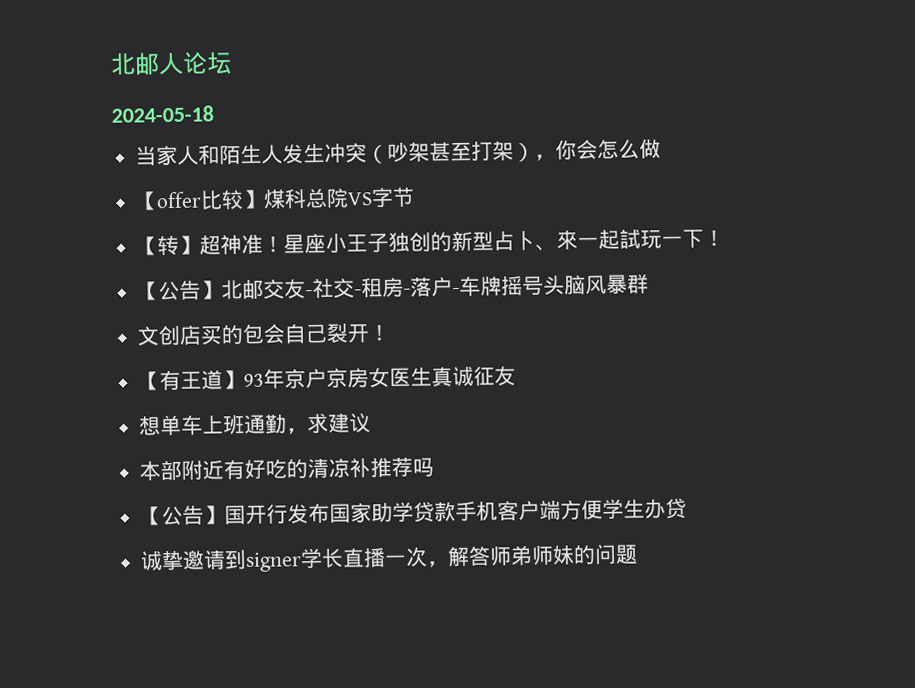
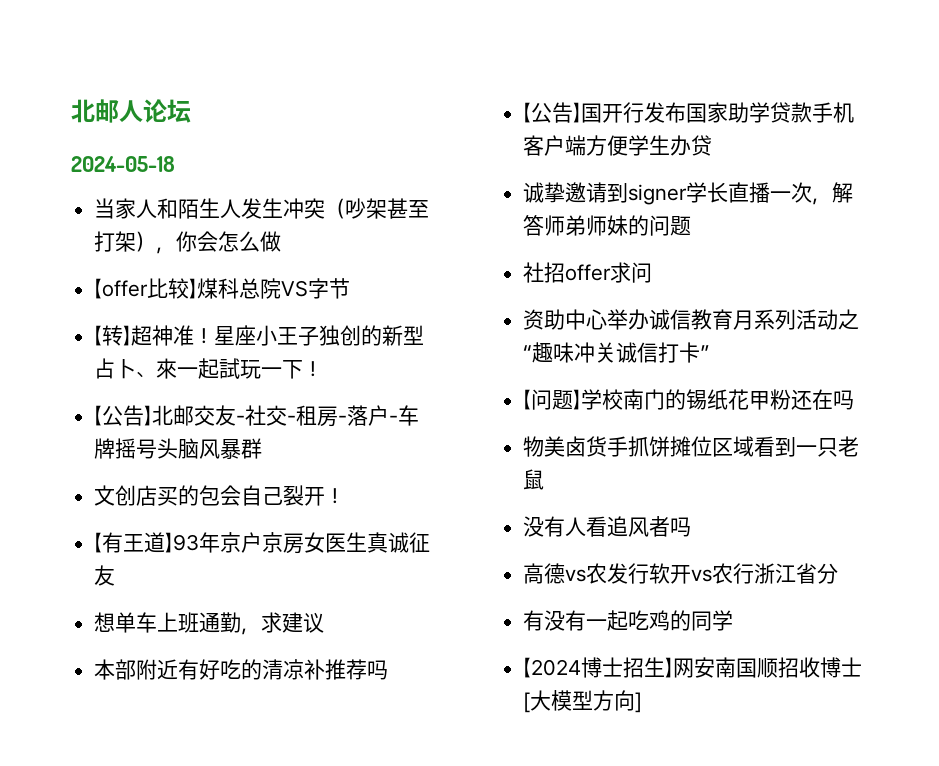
+ 社招offer求问
+ 资助中心举办诚信教育月系列活动之“趣味冲关诚信打卡”
+ 【问题】学校南门的锡纸花甲粉还在吗
+ 物美卤货手抓饼摊位区域看到一只老鼠
+ 没有人看追风者吗
+ 高德vs农发行软开vs农行浙江省分
+ 有没有一起吃鸡的同学
+ 【2024博士招生】网安南国顺招收博士[大模型方向]

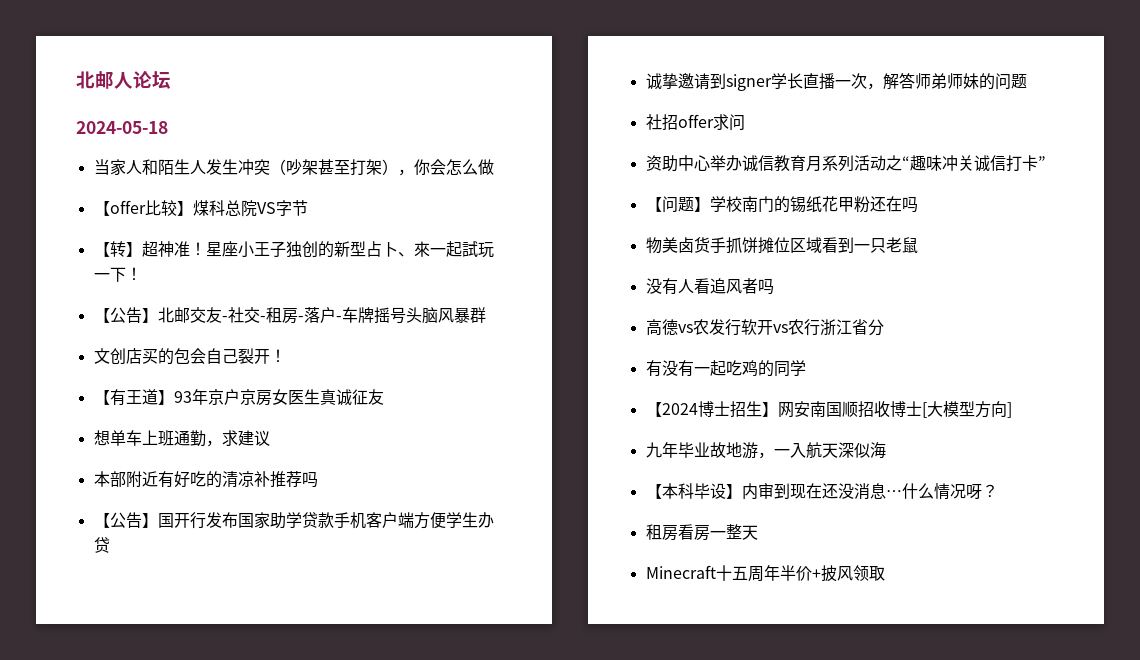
+ 九年毕业故地游，一入航天深似海
+ 【本科毕设】内审到现在还没消息…什么情况呀？
+ 租房看房一整天
+ Minecraft十五周年半价+披风领取

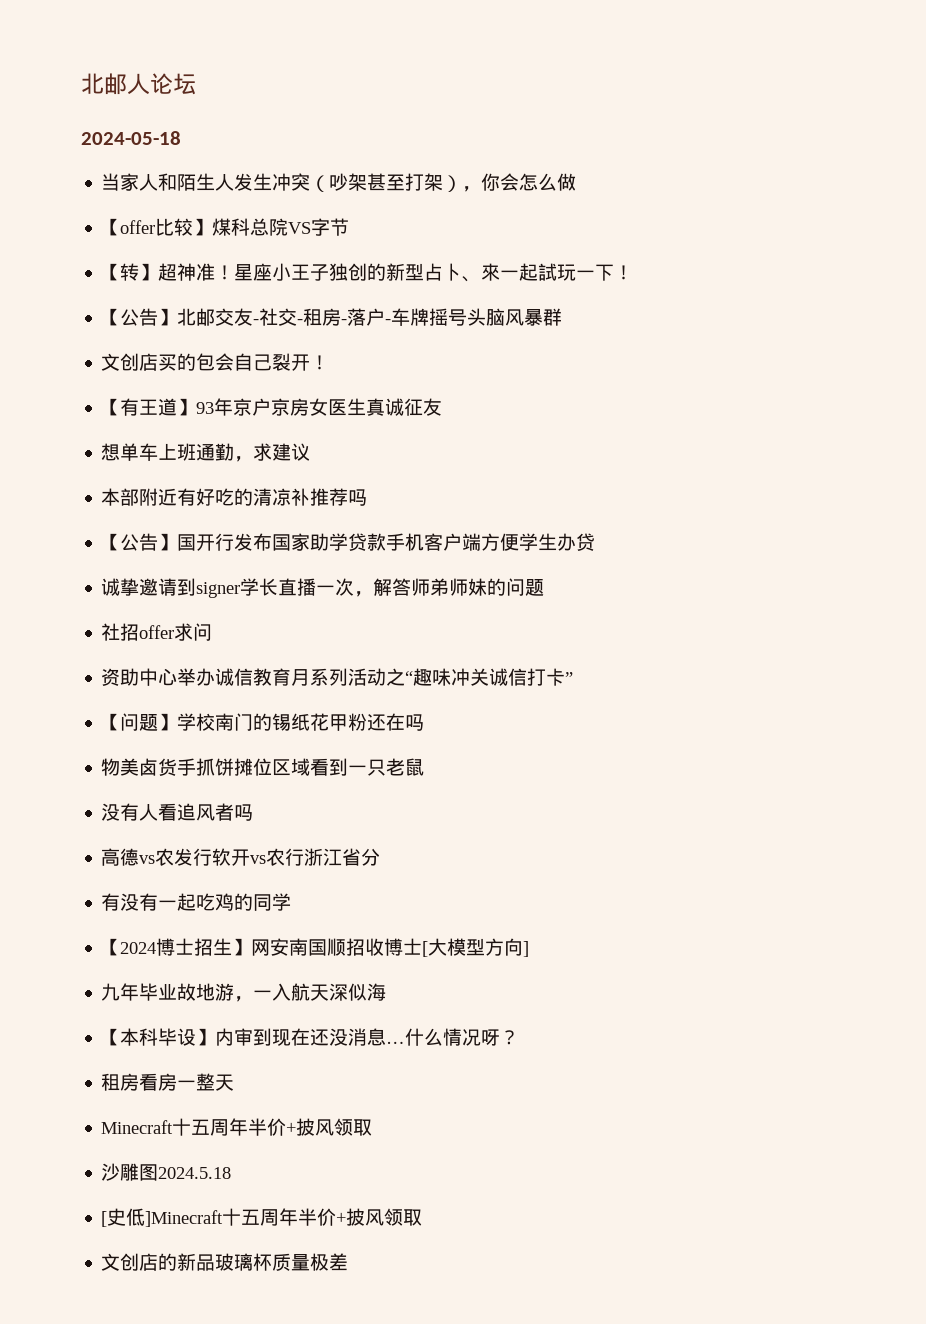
+ 沙雕图2024.5.18
+ [史低]Minecraft十五周年半价+披风领取
+ 文创店的新品玻璃杯质量极差

